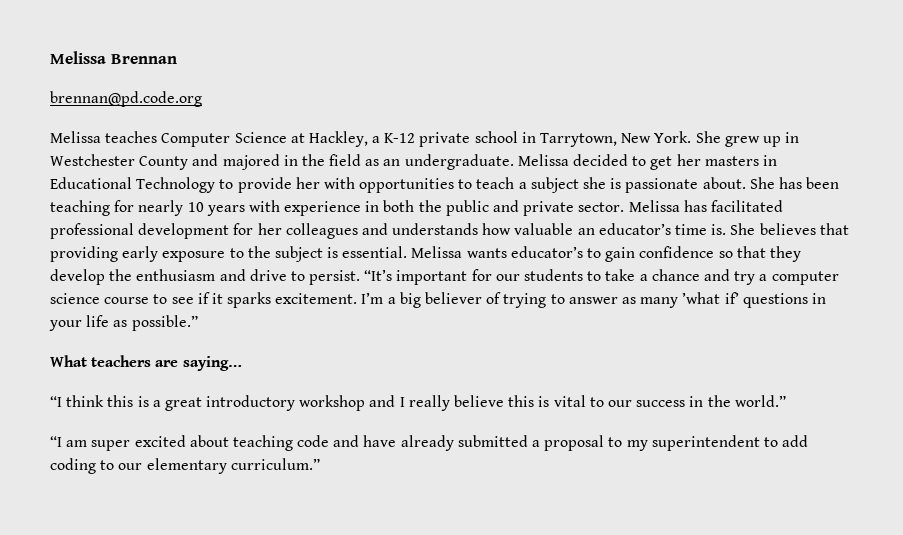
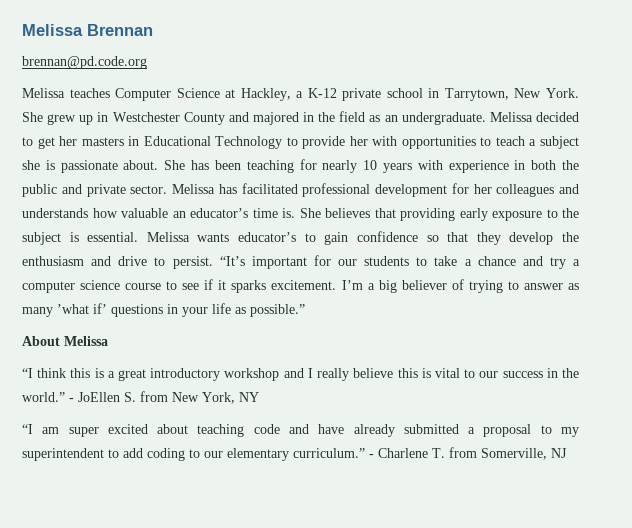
- What teachers are saying…
+ About Melissa
+ - JoEllen S. from New York, NY
+ - Charlene T. from Somerville, NJ

